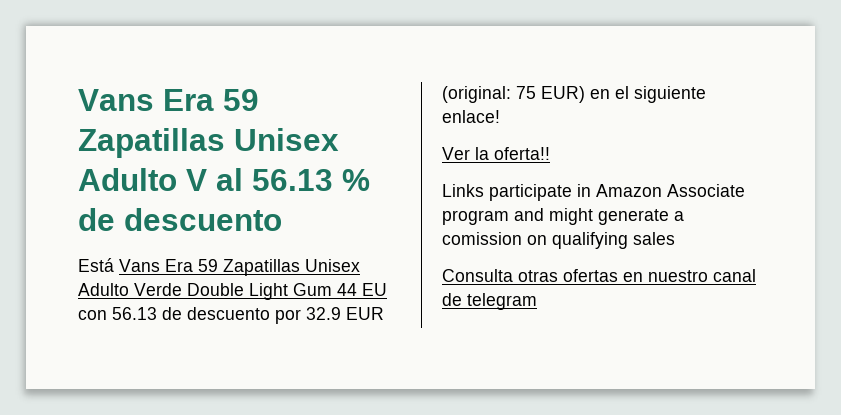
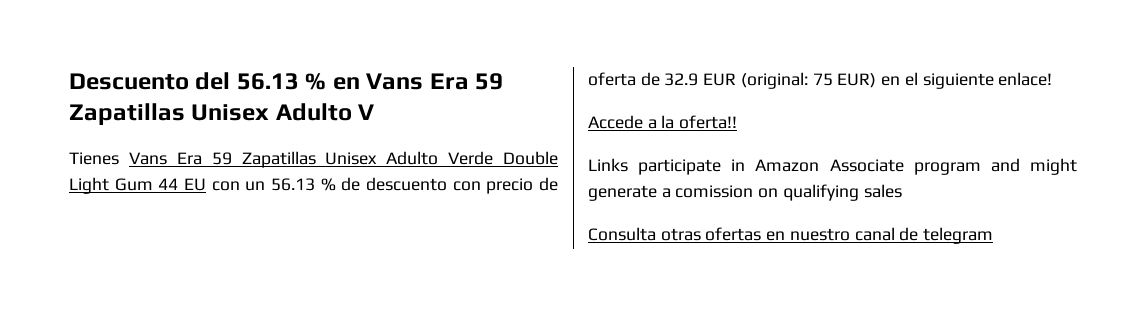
- Vans Era 59 Zapatillas Unisex Adulto V al 56.13 % de descuento
- Está Vans Era 59 Zapatillas Unisex Adulto Verde Double Light Gum 44 EU con 56.13 de descuento por 32.9 EUR (original: 75 EUR) en el siguiente enlace!
+ Descuento del 56.13 % en Vans Era 59 Zapatillas Unisex Adulto V
+ Tienes Vans Era 59 Zapatillas Unisex Adulto Verde Double Light Gum 44 EU con un 56.13 % de descuento con precio de oferta de 32.9 EUR (original: 75 EUR) en el siguiente enlace!
- Ver la oferta!!
+ Accede a la oferta!!

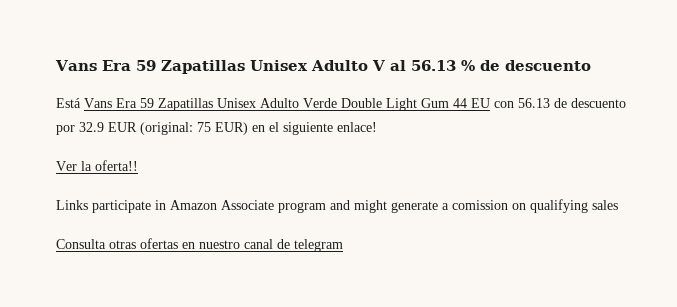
- Descuento del 56.13 % en Vans Era 59 Zapatillas Unisex Adulto V
- Tienes Vans Era 59 Zapatillas Unisex Adulto Verde Double Light Gum 44 EU con un 56.13 % de descuento con precio de oferta de 32.9 EUR (original: 75 EUR) en el siguiente enlace!
+ Vans Era 59 Zapatillas Unisex Adulto V al 56.13 % de descuento
+ Está Vans Era 59 Zapatillas Unisex Adulto Verde Double Light Gum 44 EU con 56.13 de descuento por 32.9 EUR (original: 75 EUR) en el siguiente enlace!
- Accede a la oferta!!
+ Ver la oferta!!

